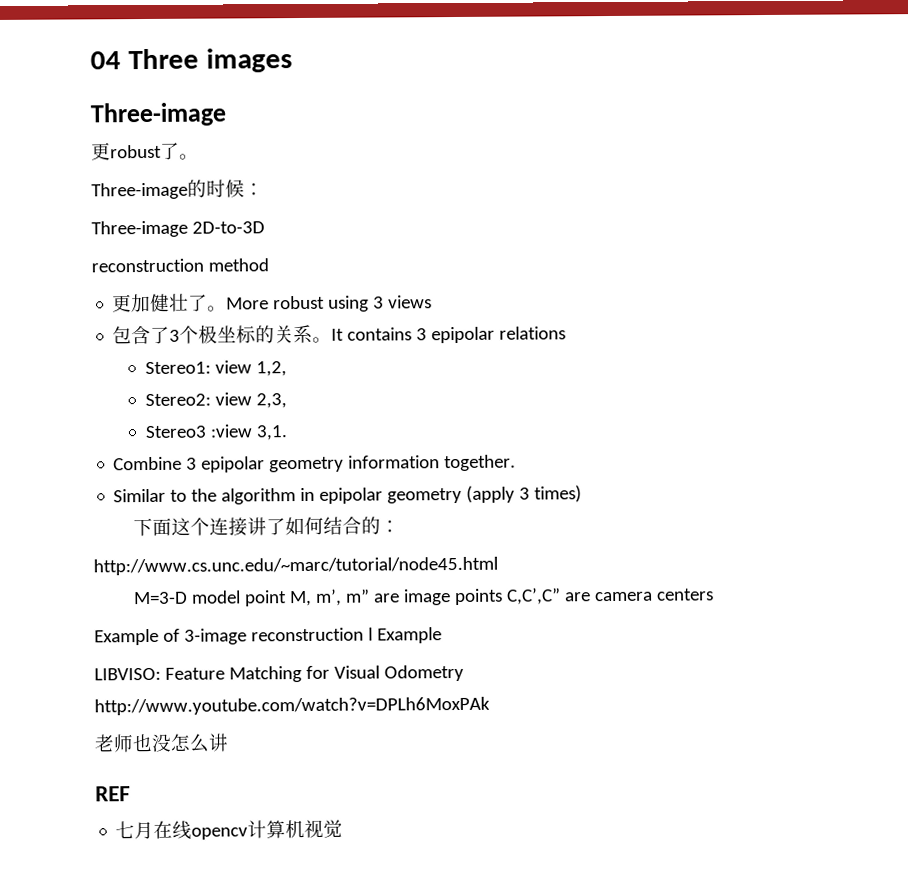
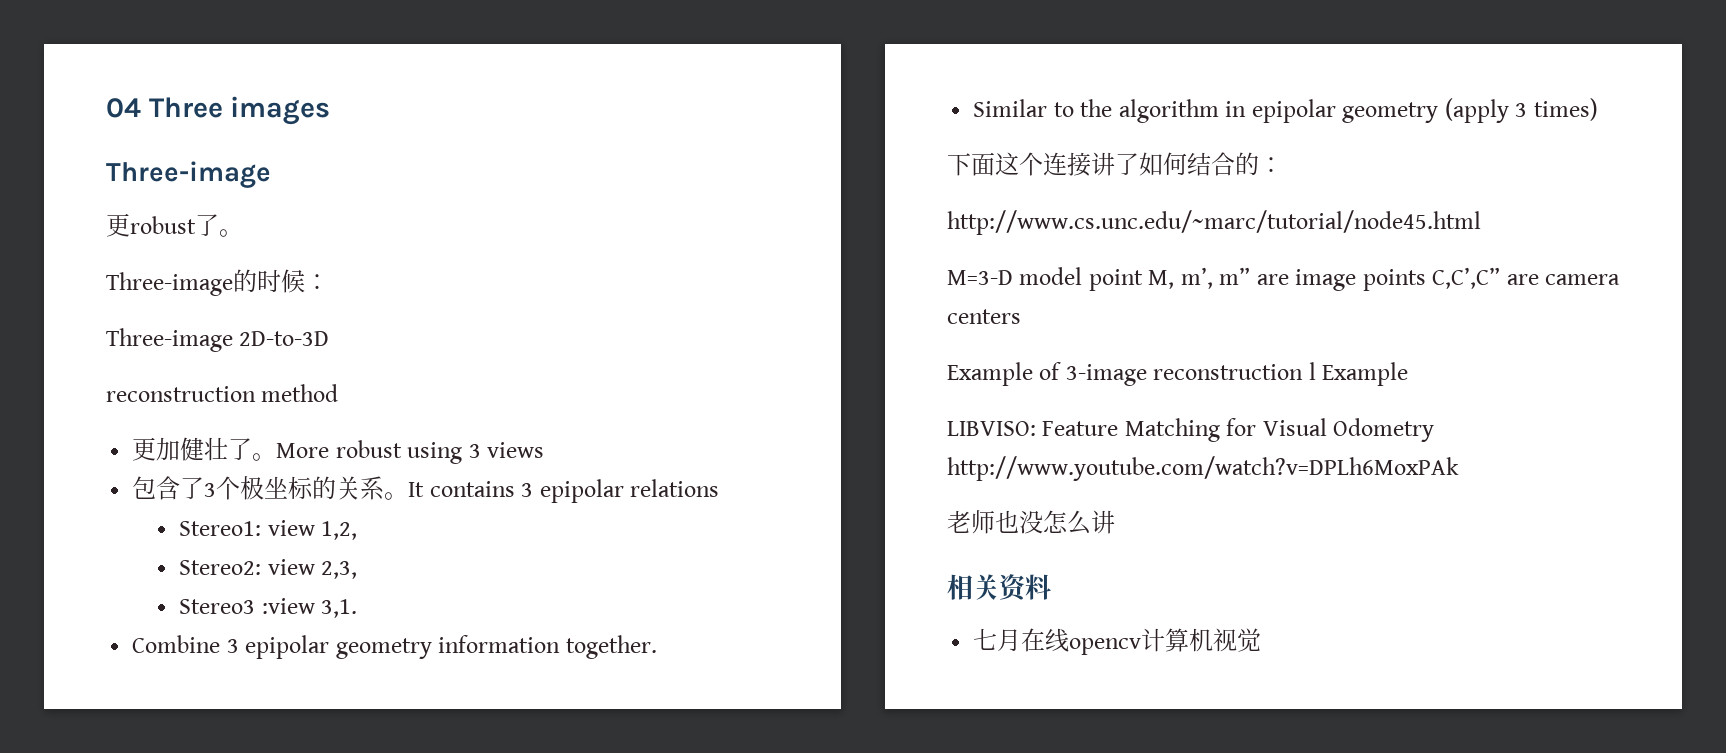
- REF
+ 相关资料

